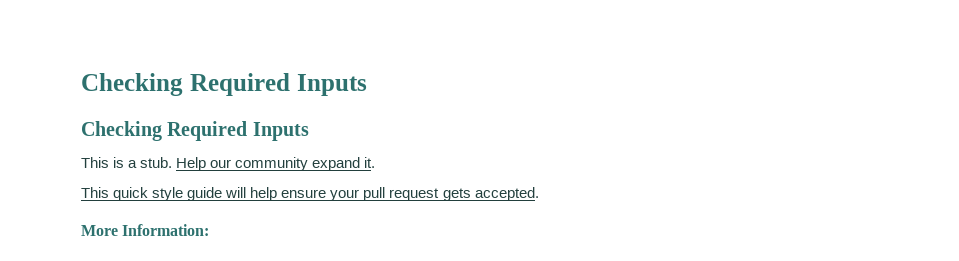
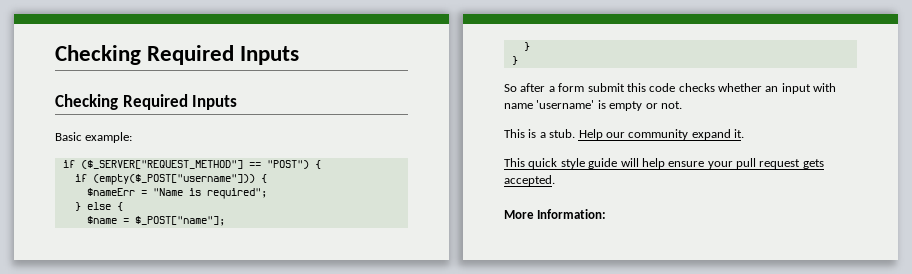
+ Basic example:
+ if ($_SERVER["REQUEST_METHOD"] == "POST") {
+ if (empty($_POST["username"])) {
+ $nameErr = "Name is required";
+ } else {
+ $name = $_POST["name"];
+ }
+ }
+ So after a form submit this code checks whether an input with name 'username' is empty or not.

